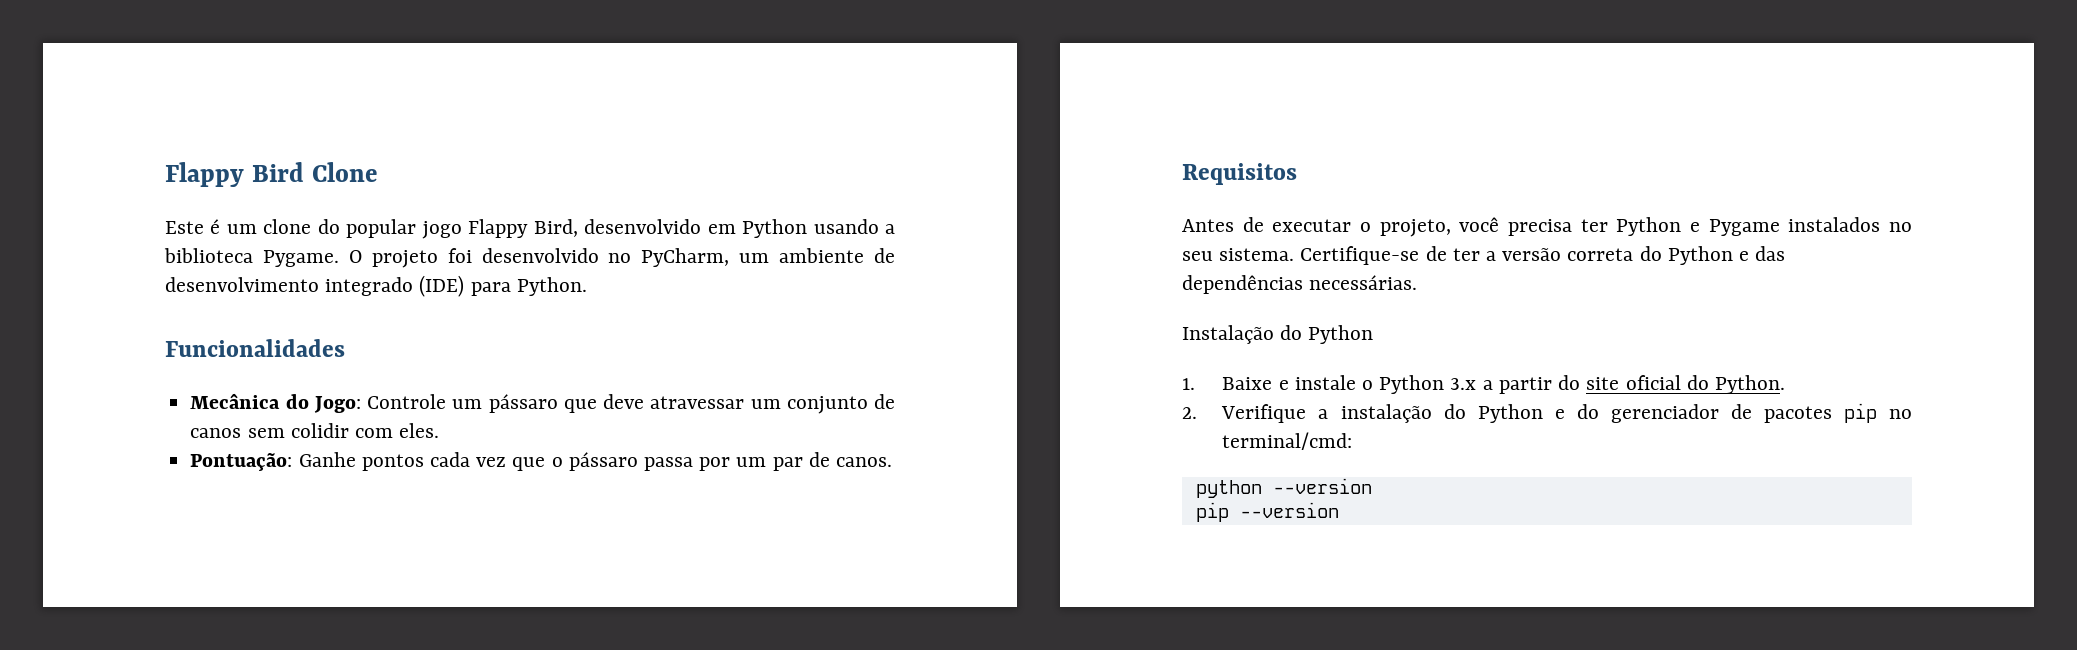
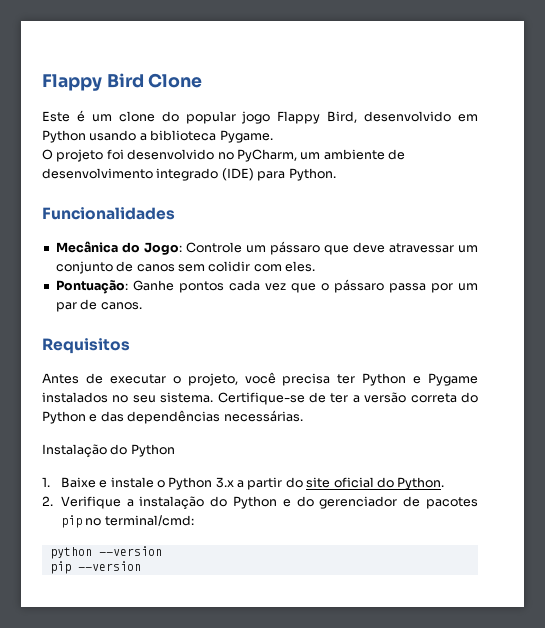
- Este é um clone do popular jogo Flappy Bird, desenvolvido em Python usando a biblioteca Pygame. O projeto foi desenvolvido no PyCharm, um ambiente de desenvolvimento integrado (IDE) para Python.
+ Este é um clone do popular jogo Flappy Bird, desenvolvido em Python usando a biblioteca Pygame.
+ O projeto foi desenvolvido no PyCharm, um ambiente de desenvolvimento integrado (IDE) para Python.

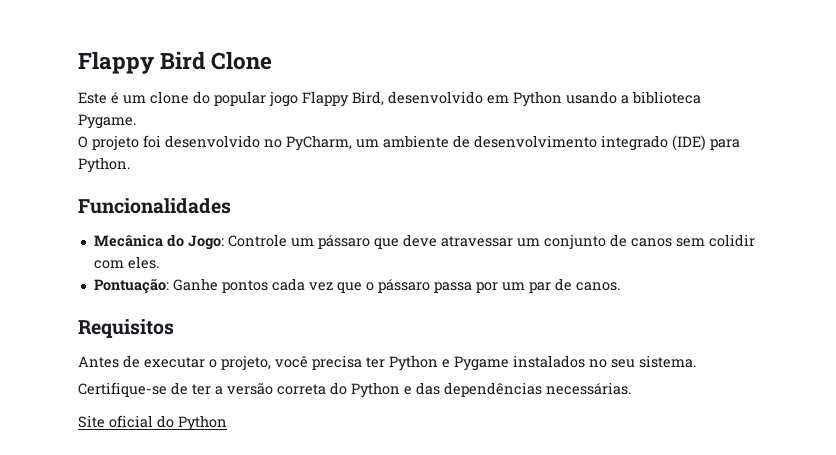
- Antes de executar o projeto, você precisa ter Python e Pygame instalados no seu sistema. Certifique-se de ter a versão correta do Python e das dependências necessárias.
+ Antes de executar o projeto, você precisa ter Python e Pygame instalados no seu sistema.
+ Certifique-se de ter a versão correta do Python e das dependências necessárias.
- Instalação do Python
- 1. Baixe e instale o Python 3.x a partir do site oficial do Python.
- 2. Verifique a instalação do Python e do gerenciador de pacotes pip no terminal/cmd:
- python --version
- pip --version
+ Site oficial do Python

